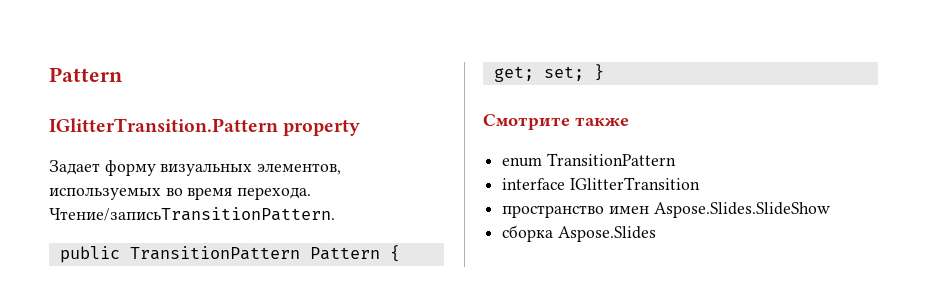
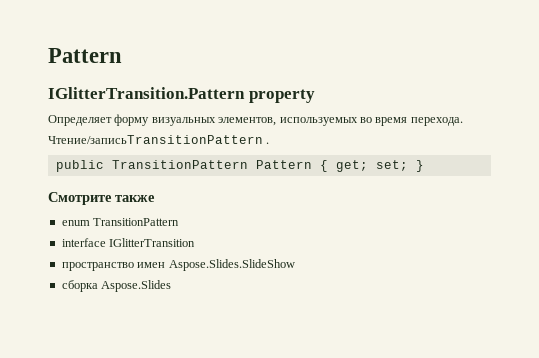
- Задает форму визуальных элементов, используемых во время перехода.
+ Определяет форму визуальных элементов, используемых во время перехода.
- Чтение/записьTransitionPattern.
+ Чтение/записьTransitionPattern .

